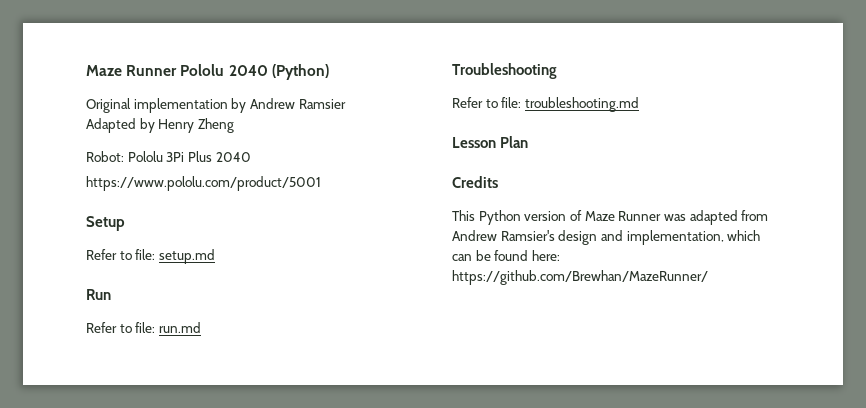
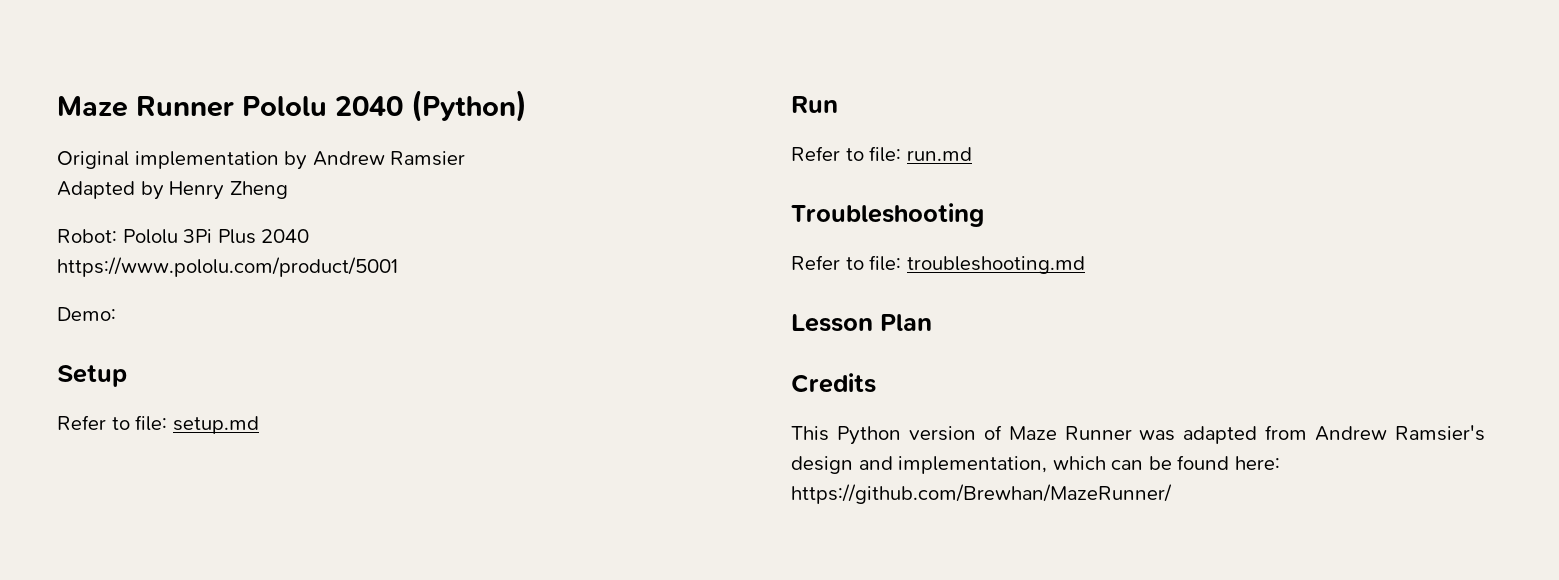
+ Demo:

